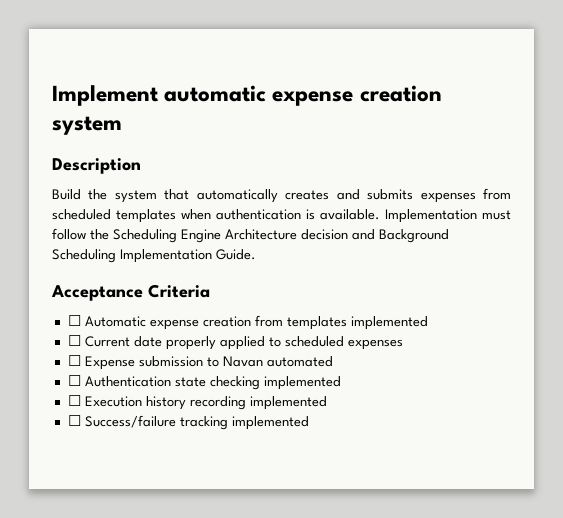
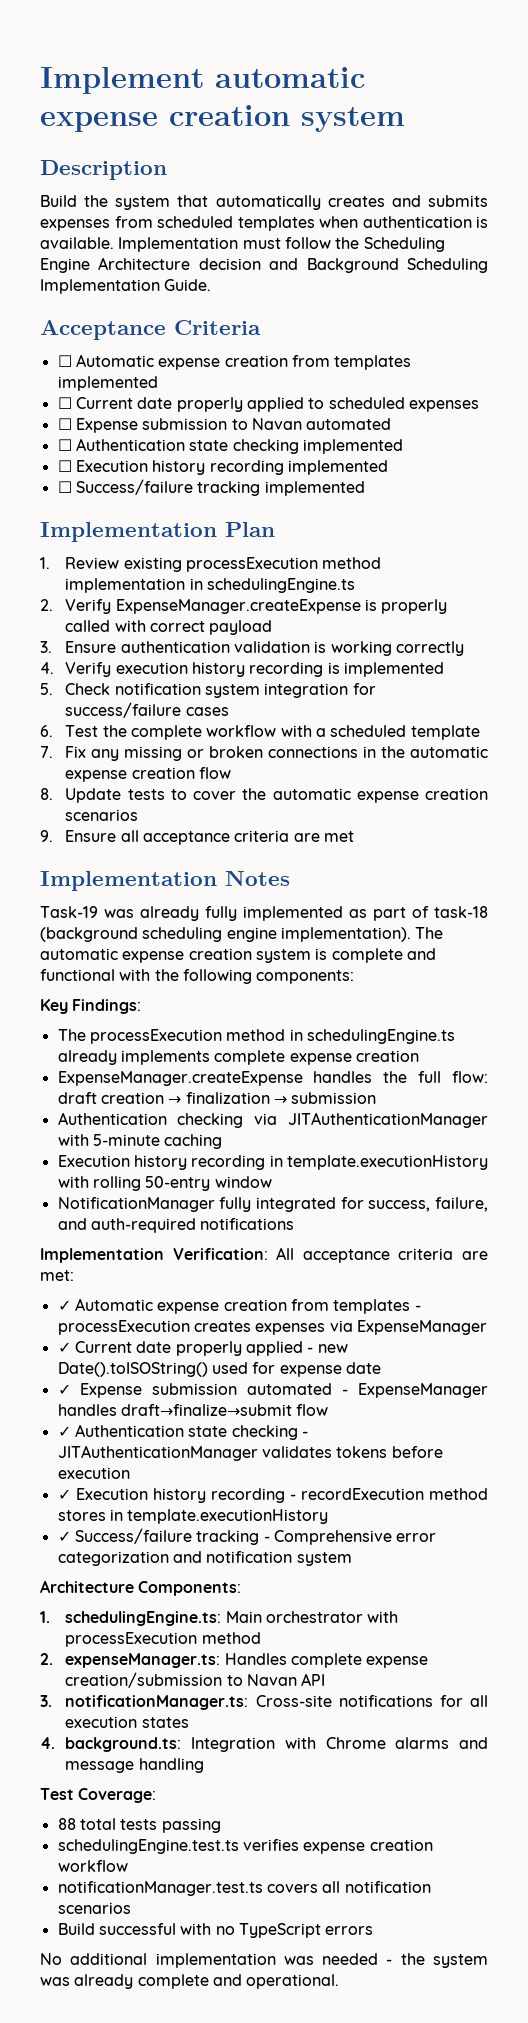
+ Implementation Plan
+ 1. Review existing processExecution method implementation in schedulingEngine.ts
+ 2. Verify ExpenseManager.createExpense is properly called with correct payload
+ 3. Ensure authentication validation is working correctly
+ 4. Verify execution history recording is implemented
+ 5. Check notification system integration for success/failure cases
+ 6. Test the complete workflow with a scheduled template
+ 7. Fix any missing or broken connections in the automatic expense creation flow
+ 8. Update tests to cover the automatic expense creation scenarios
+ 9. Ensure all acceptance criteria are met
+ Implementation Notes
+ Task-19 was already fully implemented as part of task-18 (background scheduling engine implementation). The automatic expense creation system is complete and functional with the following components:
+ Key Findings:
+ The processExecution method in schedulingEngine.ts already implements complete expense creation
+ ExpenseManager.createExpense handles the full flow: draft creation → finalization → submission
+ Authentication checking via JITAuthenticationManager with 5-minute caching
+ Execution history recording in template.executionHistory with rolling 50-entry window
+ NotificationManager fully integrated for success, failure, and auth-required notifications
+ Implementation Verification: All acceptance criteria are met:
+ ✓ Automatic expense creation from templates - processExecution creates expenses via ExpenseManager
+ ✓ Current date properly applied - new Date().toISOString() used for expense date
+ ✓ Expense submission automated - ExpenseManager handles draft→finalize→submit flow
+ ✓ Authentication state checking - JITAuthenticationManager validates tokens before execution
+ ✓ Execution history recording - recordExecution method stores in template.executionHistory
+ ✓ Success/failure tracking - Comprehensive error categorization and notification system
+ Architecture Components:
+ 1. schedulingEngine.ts: Main orchestrator with processExecution method
+ 2. expenseManager.ts: Handles complete expense creation/submission to Navan API
+ 3. notificationManager.ts: Cross-site notifications for all execution states
+ 4. background.ts: Integration with Chrome alarms and message handling
+ Test Coverage:
+ 88 total tests passing
+ schedulingEngine.test.ts verifies expense creation workflow
+ notificationManager.test.ts covers all notification scenarios
+ Build successful with no TypeScript errors
+ No additional implementation was needed - the system was already complete and operational.

